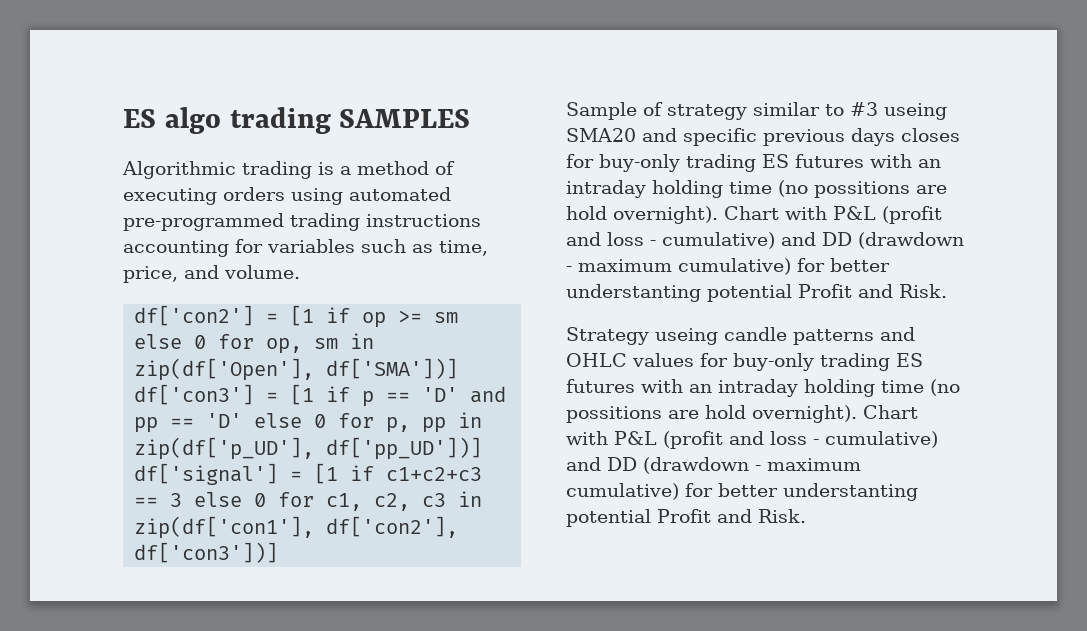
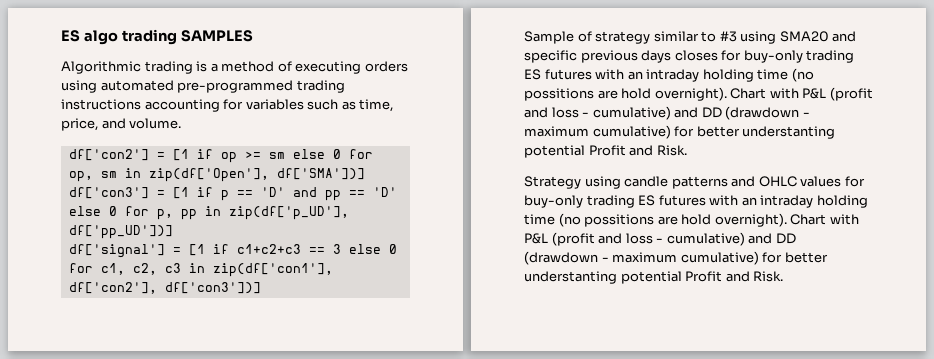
- Sample of strategy similar to #3 useing SMA20 and specific previous days closes for buy-only trading ES futures with an intraday holding time (no possitions are hold overnight).
+ Sample of strategy similar to #3 using SMA20 and specific previous days closes for buy-only trading ES futures with an intraday holding time (no possitions are hold overnight).
- Strategy useing candle patterns and OHLC values for buy-only trading ES futures with an intraday holding time (no possitions are hold overnight).
+ Strategy using candle patterns and OHLC values for buy-only trading ES futures with an intraday holding time (no possitions are hold overnight).

